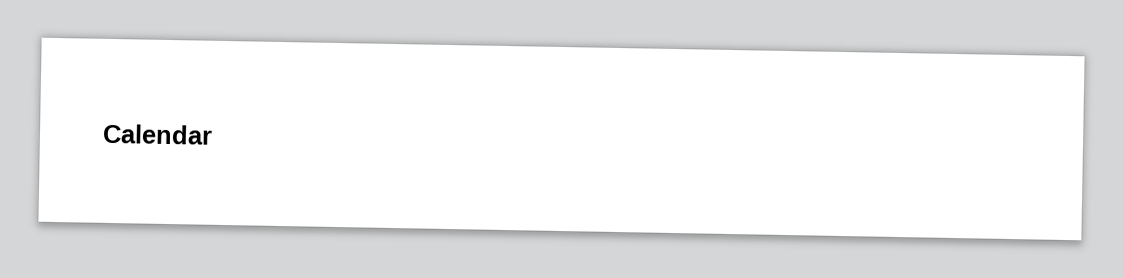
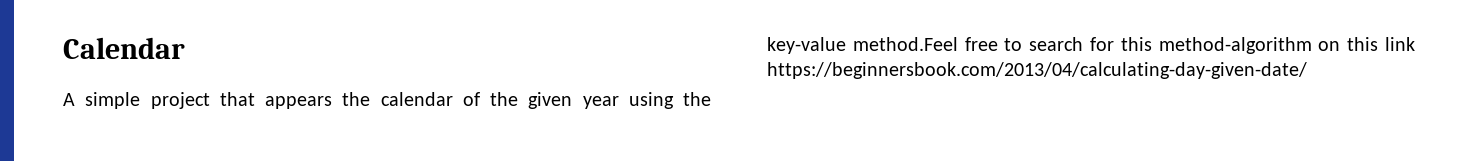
+ A simple project that appears the calendar of the given year using the key-value method.Feel free to search for this method-algorithm on this link https://beginnersbook.com/2013/04/calculating-day-given-date/

